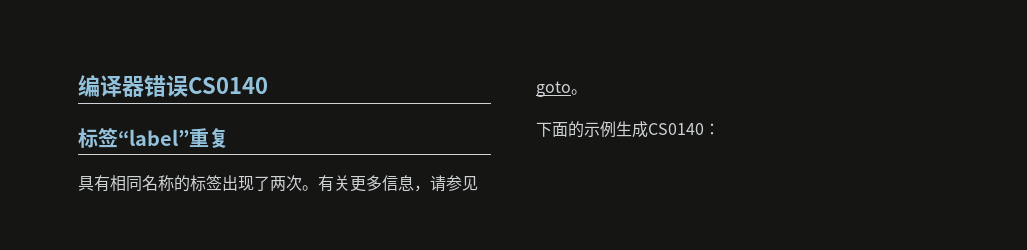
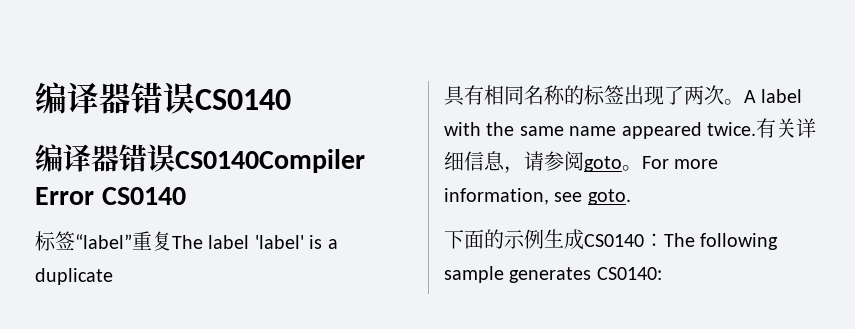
- 标签“label”重复
+ 编译器错误CS0140Compiler Error CS0140
+ 标签“label”重复The label 'label' is a duplicate
- 有关更多信息，请参见goto。
+ A label with the same name appeared twice.有关详细信息，请参阅goto。For more information, see goto.
- 下面的示例生成CS0140：
+ 下面的示例生成CS0140：The following sample generates CS0140:

